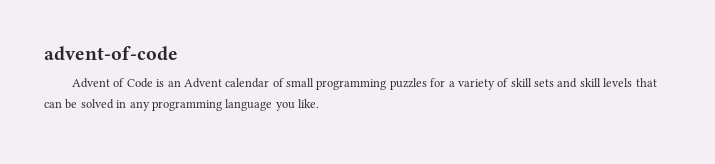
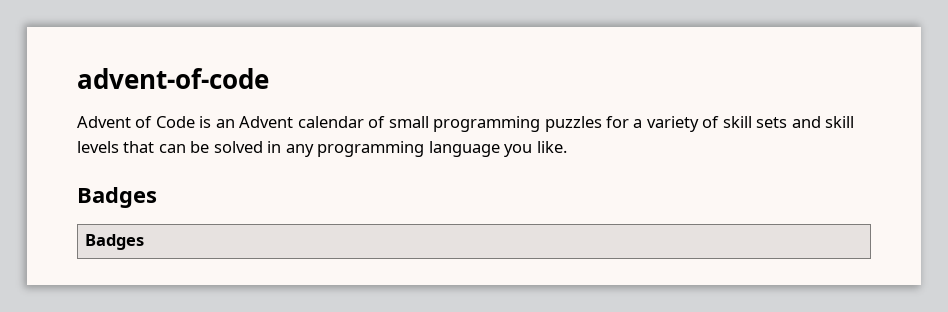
  Advent of Code is an Advent calendar of small programming puzzles for a variety of skill sets and skill levels that can be solved in any programming language you like.
+ Badges
+ Badges

